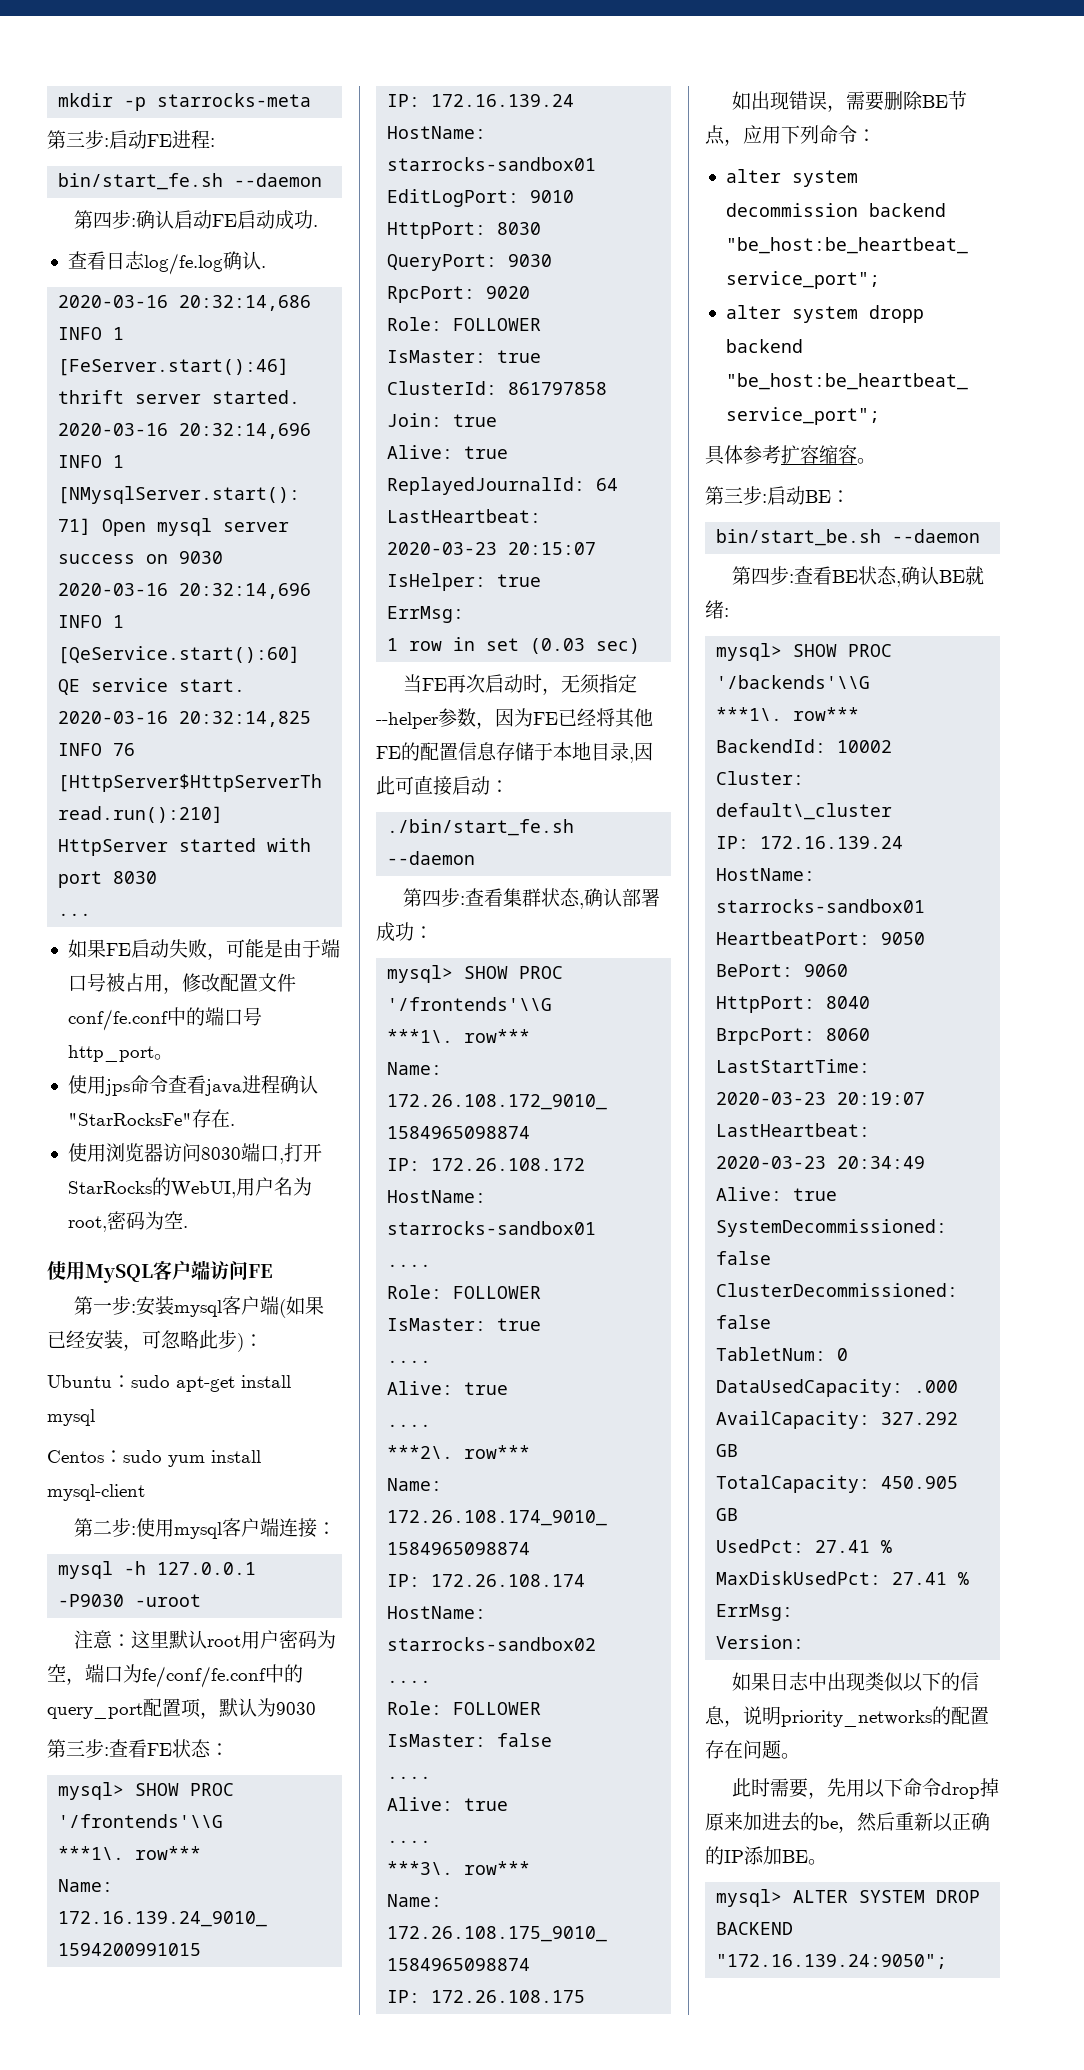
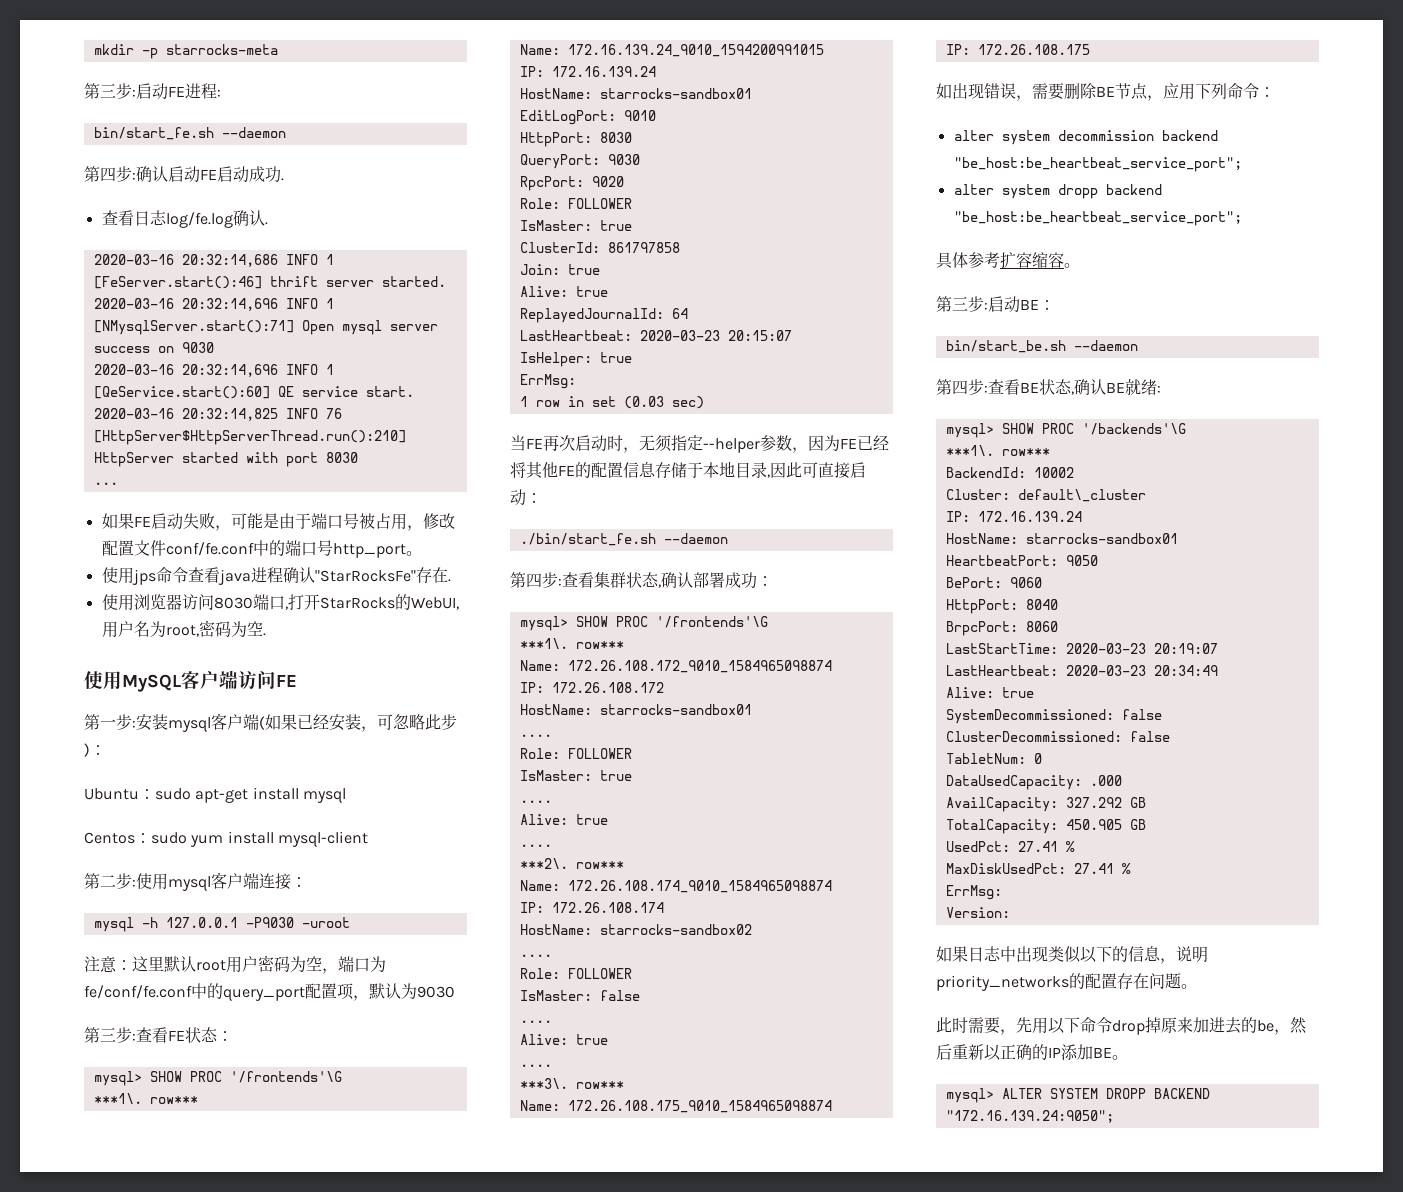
  第三步:查看FE状态：
- mysql> SHOW PROC '/frontends'\\G
+ mysql> SHOW PROC '/frontends'\G
  第四步:查看集群状态,确认部署成功：
- mysql> SHOW PROC '/frontends'\\G
+ mysql> SHOW PROC '/frontends'\G
- mysql> SHOW PROC '/backends'\\G
+ mysql> SHOW PROC '/backends'\G
- mysql> ALTER SYSTEM DROP BACKEND "172.16.139.24:9050";
+ mysql> ALTER SYSTEM DROPP BACKEND "172.16.139.24:9050";

